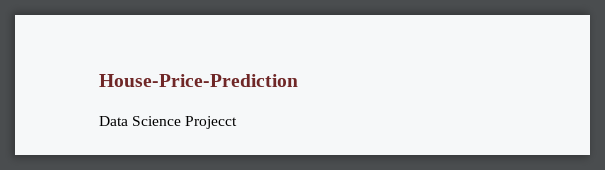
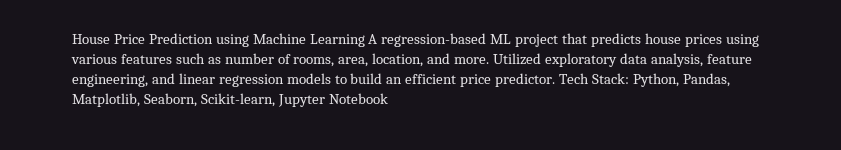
- House-Price-Prediction
- Data Science Projecct
+ House Price Prediction using Machine Learning A regression-based ML project that predicts house prices using various features such as number of rooms, area, location, and more. Utilized exploratory data analysis, feature engineering, and linear regression models to build an efficient price predictor. Tech Stack: Python, Pandas, Matplotlib, Seaborn, Scikit-learn, Jupyter Notebook

